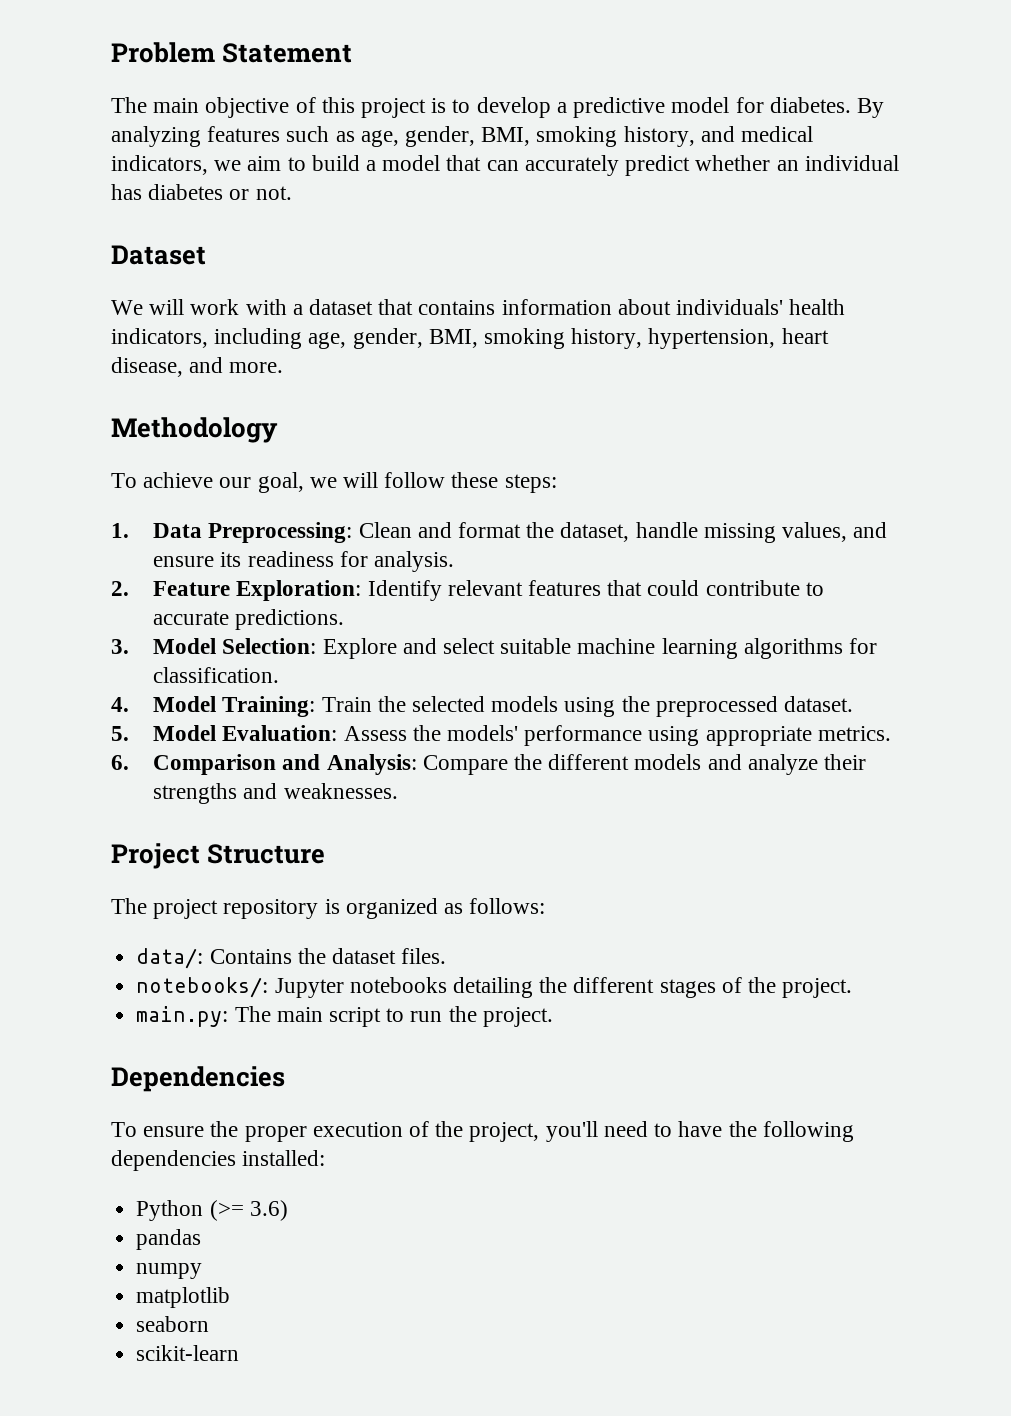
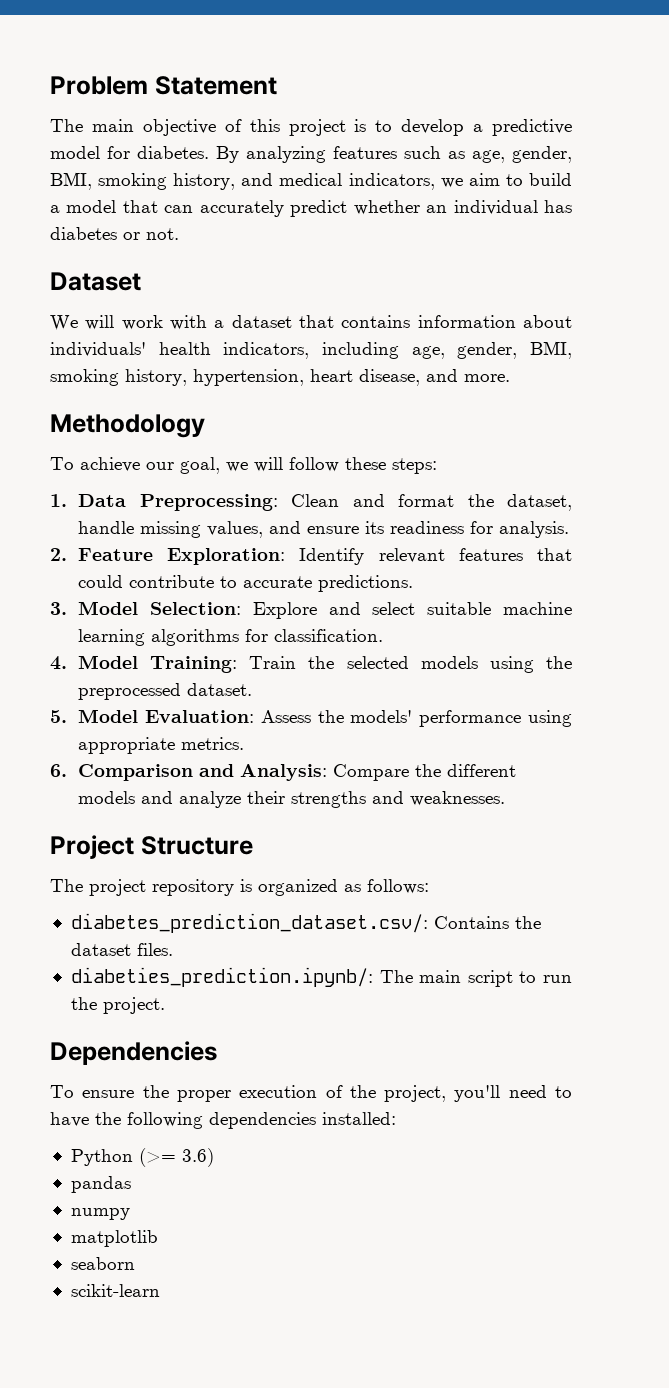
- data/: Contains the dataset files.
+ diabetes_prediction_dataset.csv/: Contains the dataset files.
- notebooks/: Jupyter notebooks detailing the different stages of the project.
- main.py: The main script to run the project.
+ diabeties_prediction.ipynb/: The main script to run the project.

